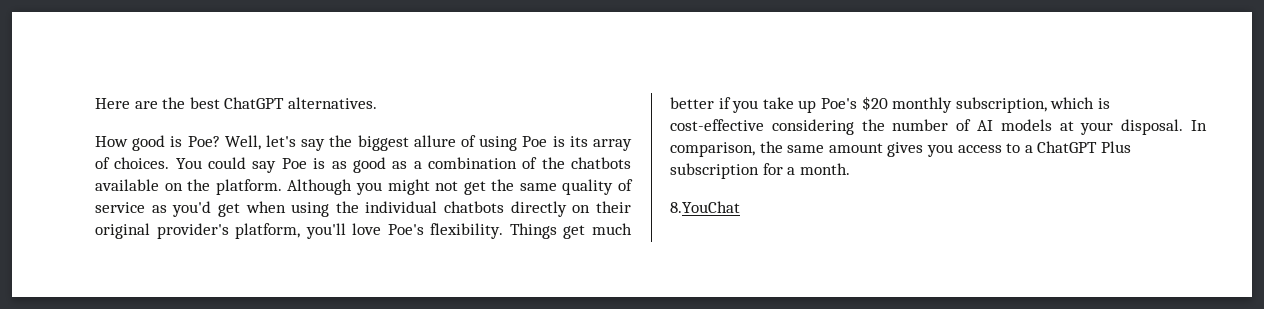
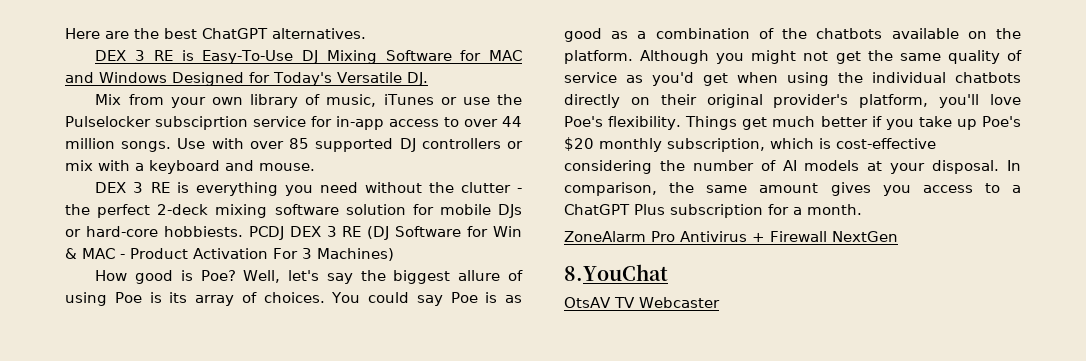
+ DEX 3 RE is Easy-To-Use DJ Mixing Software for MAC and Windows Designed for Today's Versatile DJ.
+ Mix from your own library of music, iTunes or use the Pulselocker subsciprtion service for in-app access to over 44 million songs. Use with over 85 supported DJ controllers or mix with a keyboard and mouse.
+ DEX 3 RE is everything you need without the clutter - the perfect 2-deck mixing software solution for mobile DJs or hard-core hobbiests. PCDJ DEX 3 RE (DJ Software for Win & MAC - Product Activation For 3 Machines)
+ ZoneAlarm Pro Antivirus + Firewall NextGen
  8.YouChat
+ OtsAV TV Webcaster

